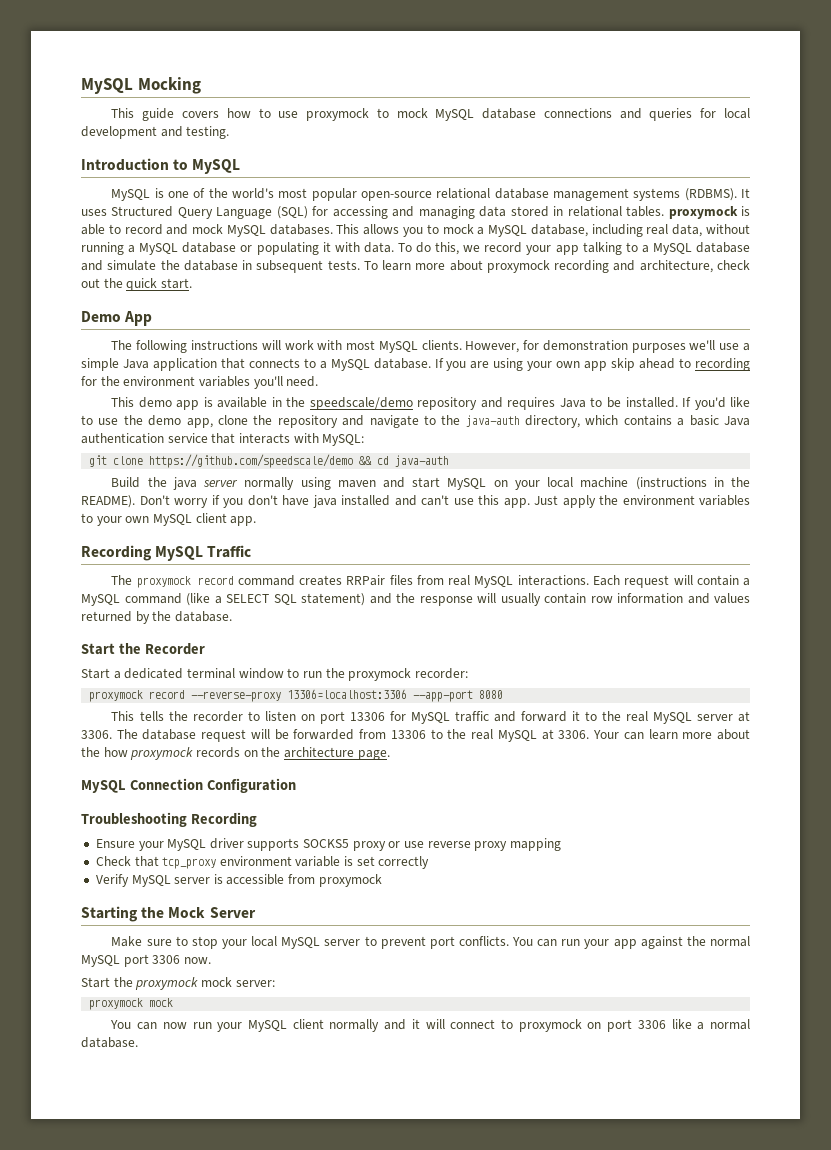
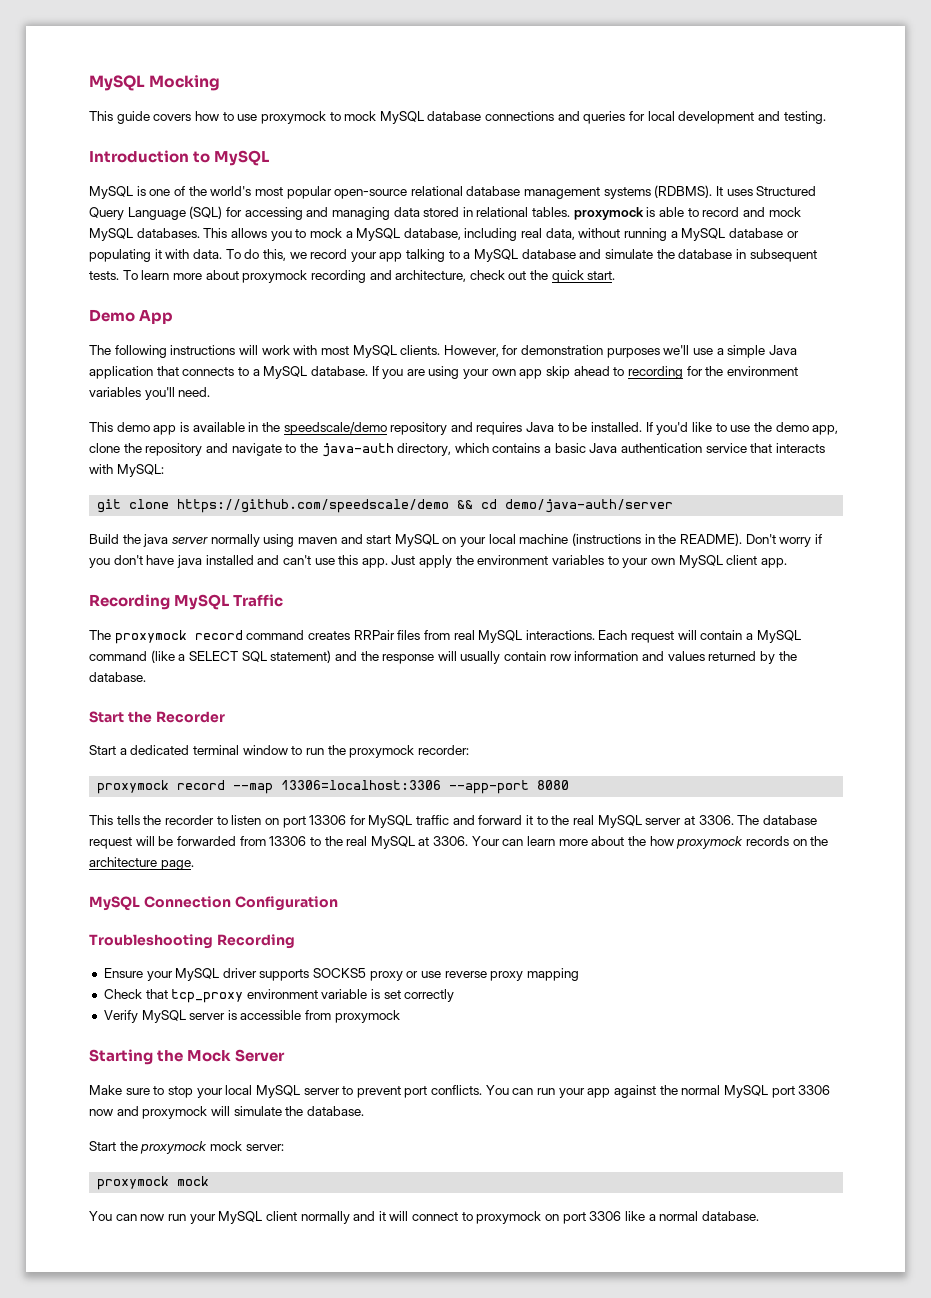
- git clone https://github.com/speedscale/demo && cd java-auth
+ git clone https://github.com/speedscale/demo && cd demo/java-auth/server
- proxymock record --reverse-proxy 13306=localhost:3306 --app-port 8080
+ proxymock record --map 13306=localhost:3306 --app-port 8080
- You can run your app against the normal MySQL port 3306 now.
+ You can run your app against the normal MySQL port 3306 now and proxymock will simulate the database.

